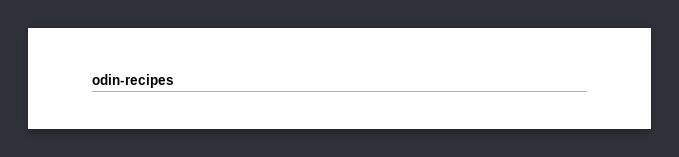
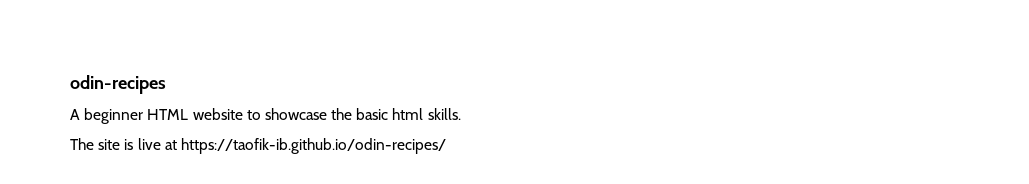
+ A beginner HTML website to showcase the basic html skills.
+ The site is live at https://taofik-ib.github.io/odin-recipes/

